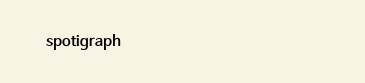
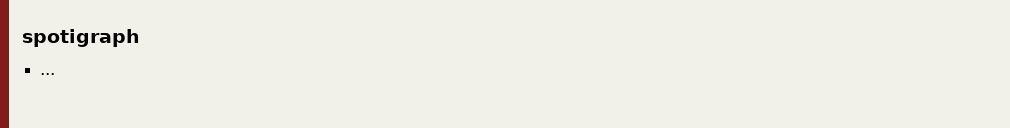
+ ...

